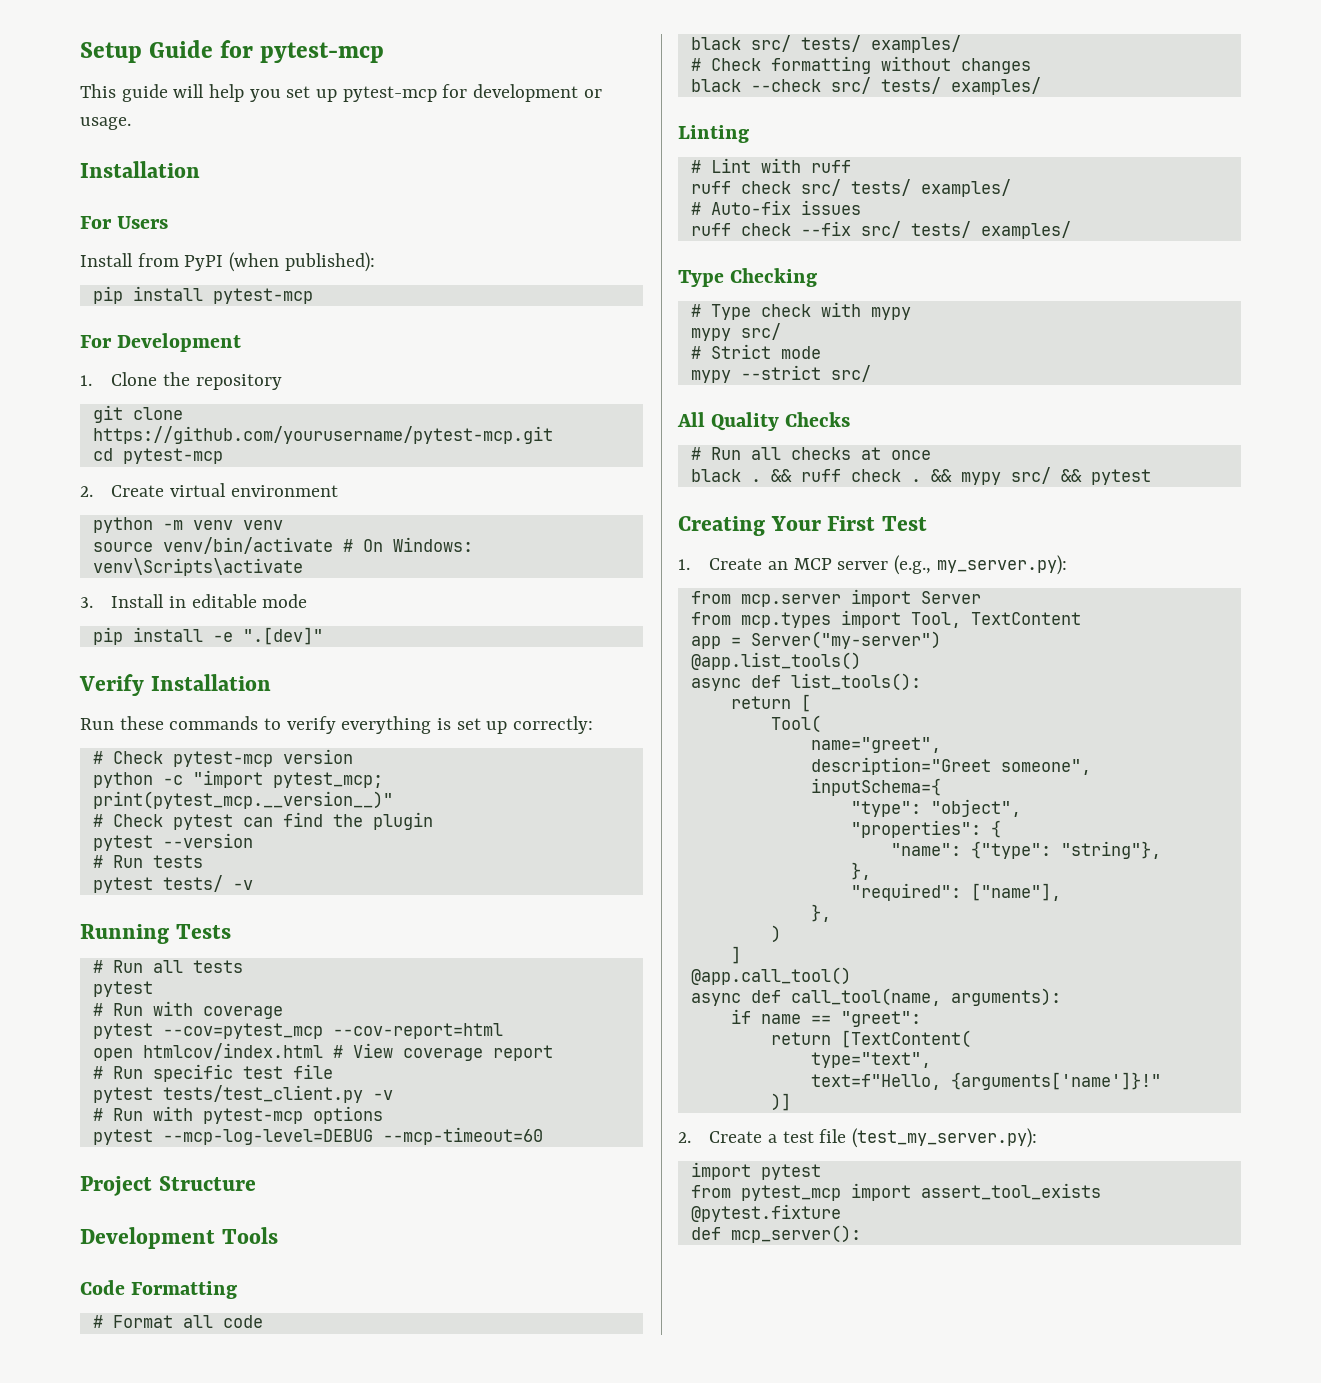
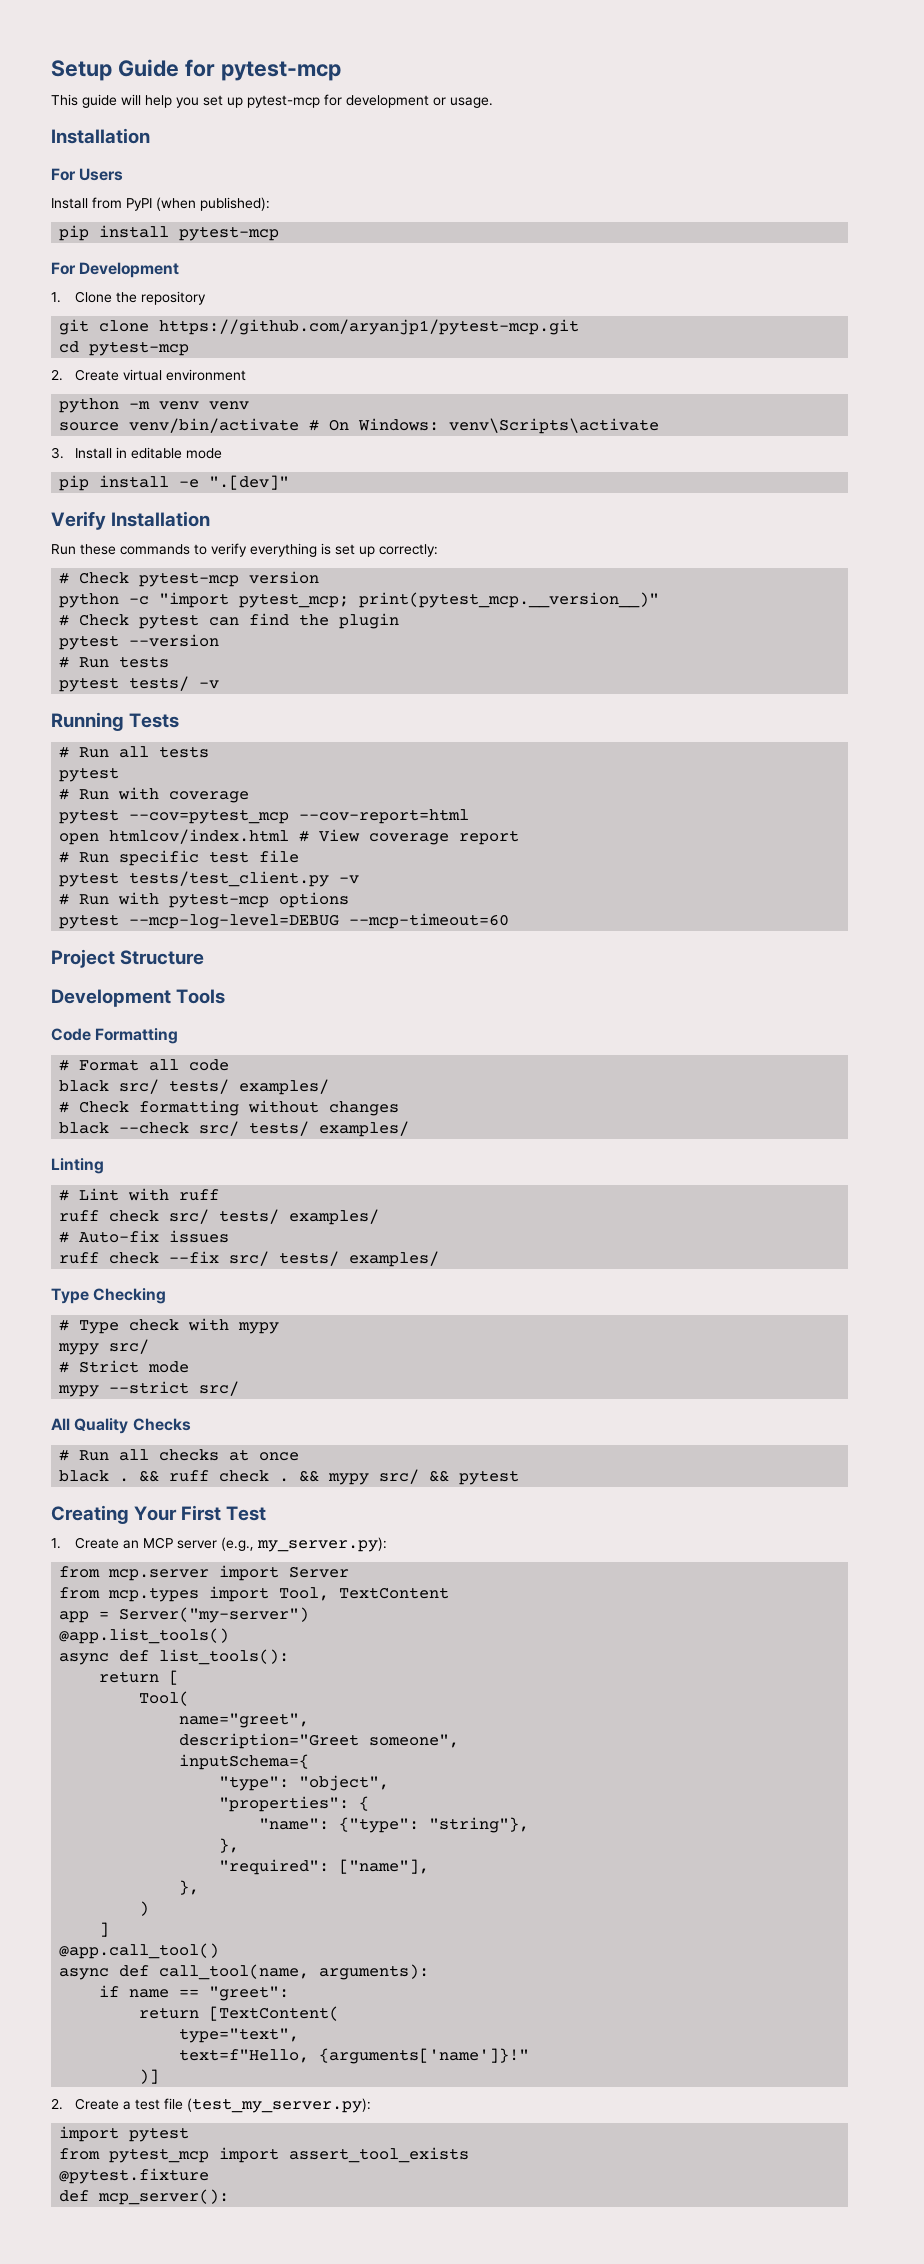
- git clone https://github.com/yourusername/pytest-mcp.git
+ git clone https://github.com/aryanjp1/pytest-mcp.git

